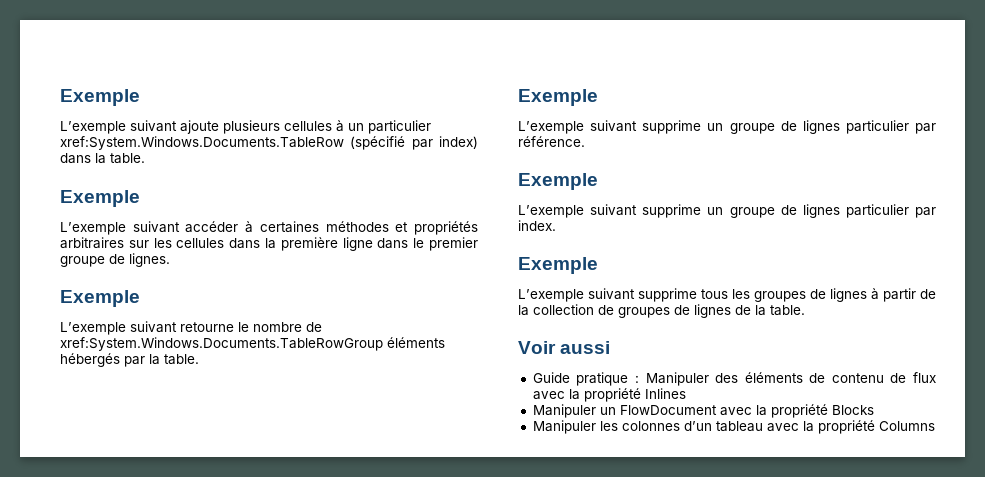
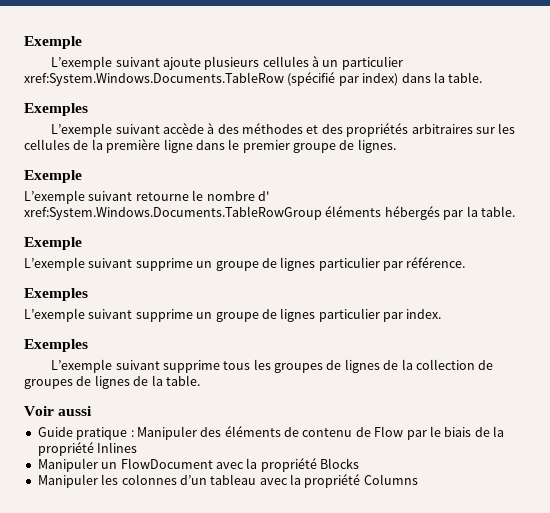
  L’exemple suivant ajoute plusieurs cellules à un particulier xref:System.Windows.Documents.TableRow (spécifié par index) dans la table.
- Exemple
- L’exemple suivant accéder à certaines méthodes et propriétés arbitraires sur les cellules dans la première ligne dans le premier groupe de lignes.
+ Exemples
+ L’exemple suivant accède à des méthodes et des propriétés arbitraires sur les cellules de la première ligne dans le premier groupe de lignes.
- L’exemple suivant retourne le nombre de xref:System.Windows.Documents.TableRowGroup éléments hébergés par la table.
+ L’exemple suivant retourne le nombre d' xref:System.Windows.Documents.TableRowGroup éléments hébergés par la table.
  L’exemple suivant supprime un groupe de lignes particulier par référence.
- Exemple
+ Exemples
  L’exemple suivant supprime un groupe de lignes particulier par index.
- Exemple
+ Exemples
- L’exemple suivant supprime tous les groupes de lignes à partir de la collection de groupes de lignes de la table.
+ L’exemple suivant supprime tous les groupes de lignes de la collection de groupes de lignes de la table.
- Guide pratique : Manipuler des éléments de contenu de flux avec la propriété Inlines
+ Guide pratique : Manipuler des éléments de contenu de Flow par le biais de la propriété Inlines

